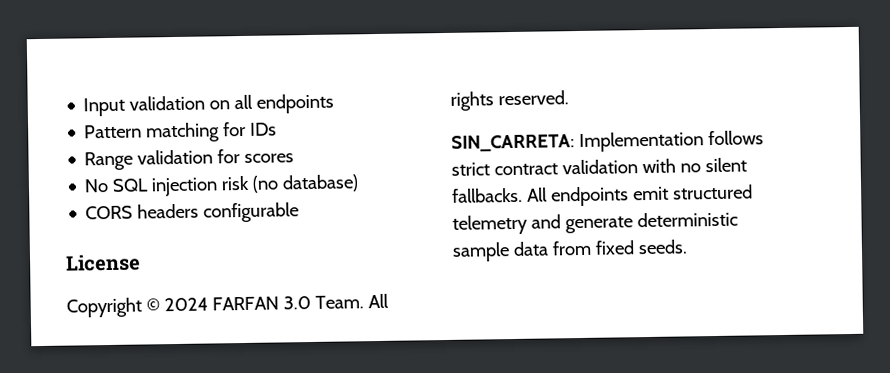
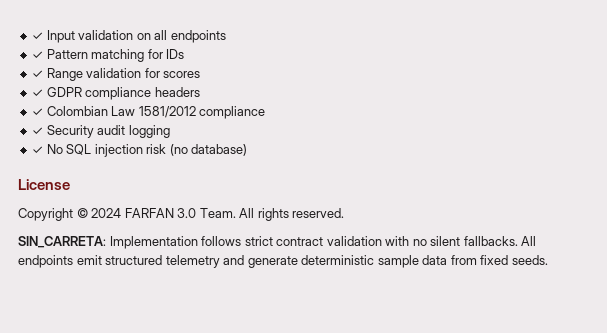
- Input validation on all endpoints
+ ✓ Input validation on all endpoints
- Pattern matching for IDs
+ ✓ Pattern matching for IDs
- Range validation for scores
+ ✓ Range validation for scores
- No SQL injection risk (no database)
+ ✓ GDPR compliance headers
+ ✓ Colombian Law 1581/2012 compliance
+ ✓ Security audit logging
+ ✓ No SQL injection risk (no database)
- CORS headers configurable

